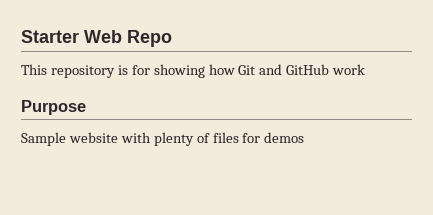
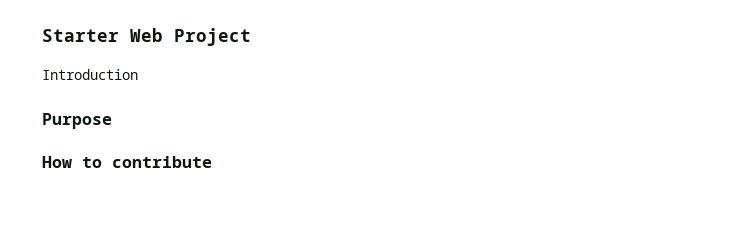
- Starter Web Repo
- This repository is for showing how Git and GitHub work
+ Starter Web Project
+ Introduction
  Purpose
- Sample website with plenty of files for demos
+ How to contribute

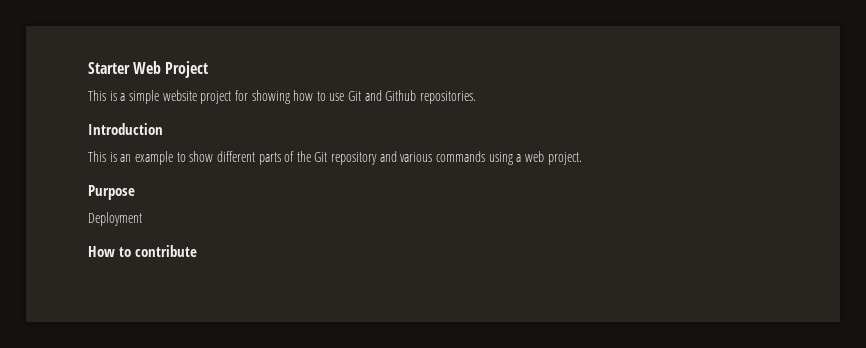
+ This is a simple website project for showing how to use Git and Github repositories.
  Introduction
+ This is an example to show different parts of the Git repository and various commands using a web project.
+ Deployment

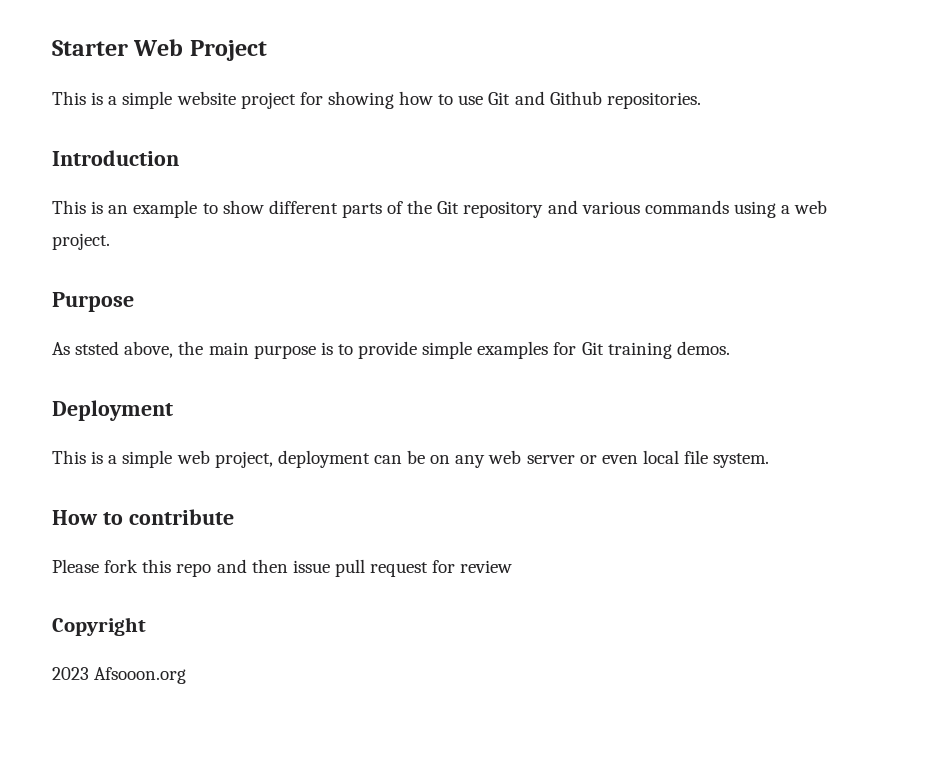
+ As ststed above, the main purpose is to provide simple examples for Git training demos.
  Deployment
+ This is a simple web project, deployment can be on any web server or even local file system.
  How to contribute
+ Please fork this repo and then issue pull request for review
+ Copyright
+ 2023 Afsooon.org

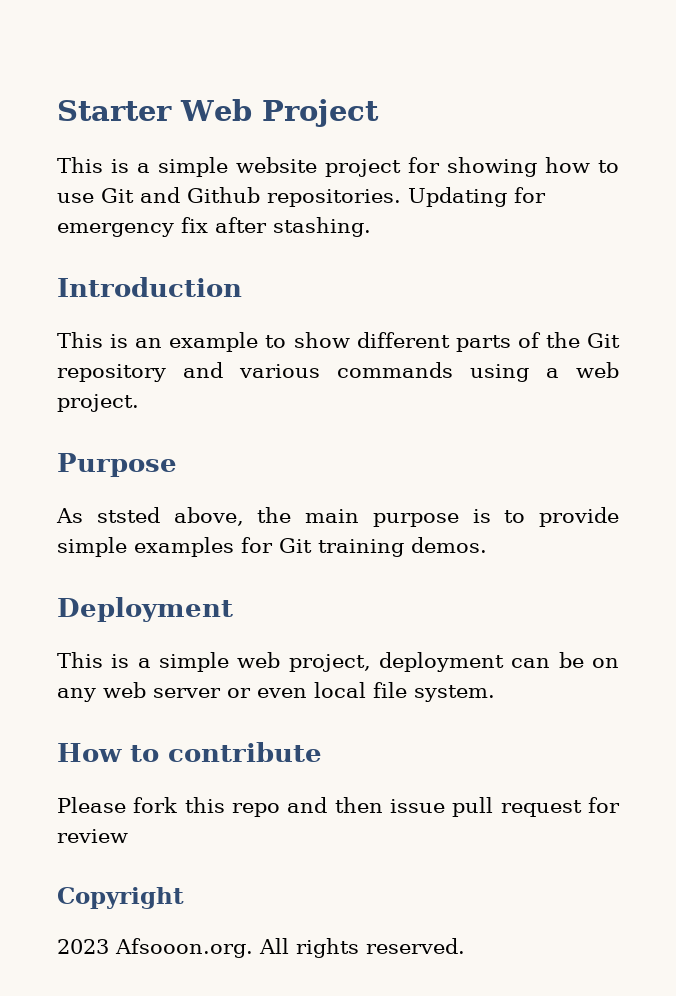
+ Updating for emergency fix after stashing.
- 2023 Afsooon.org
+ 2023 Afsooon.org. All rights reserved.

